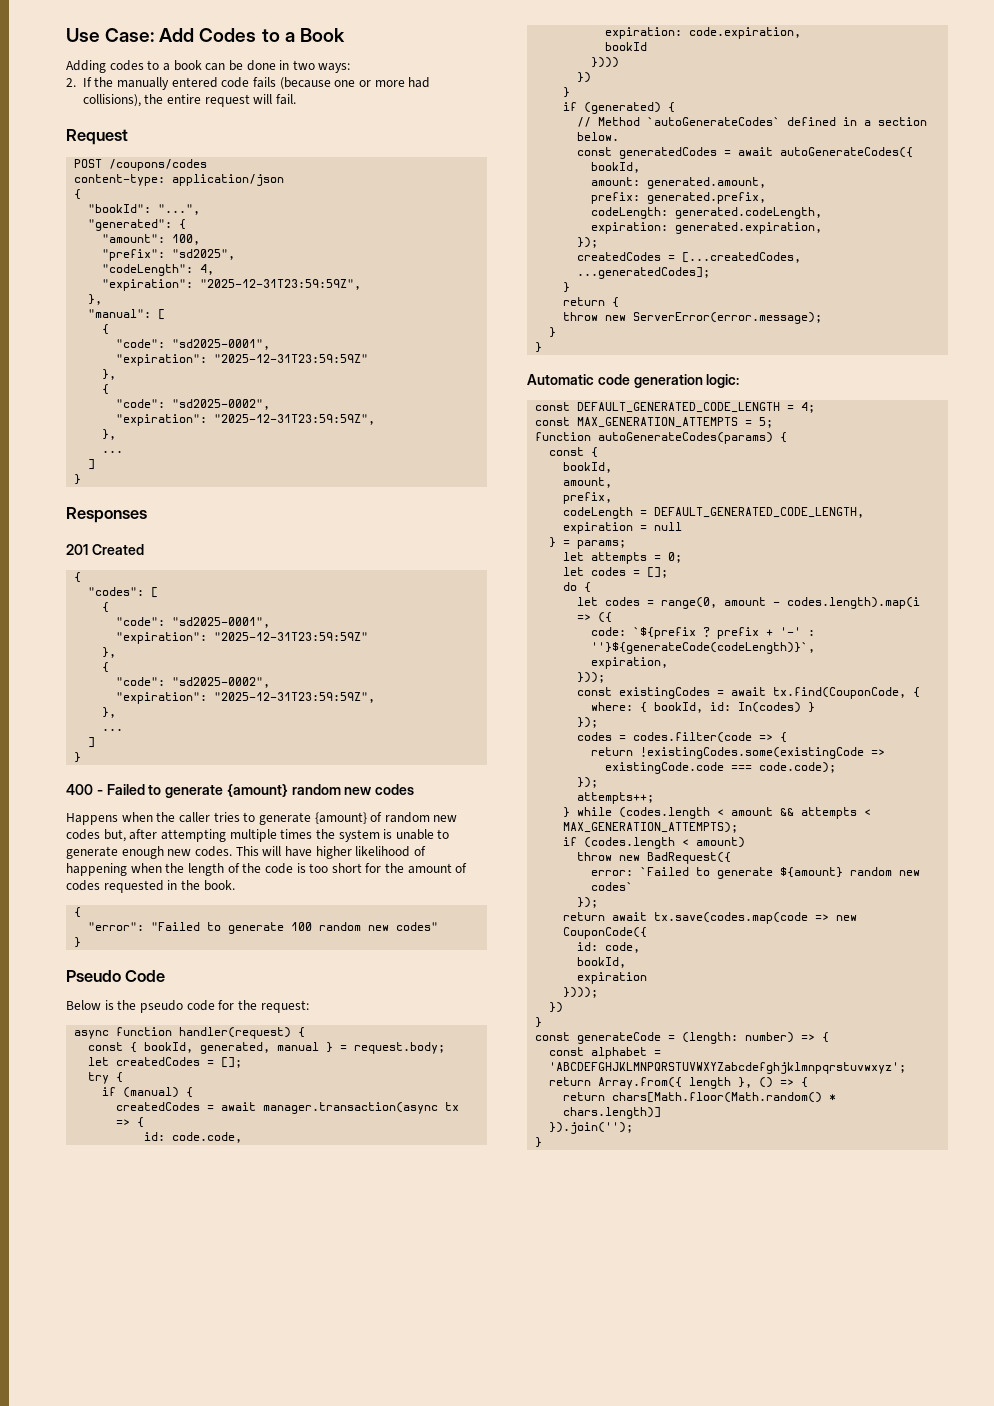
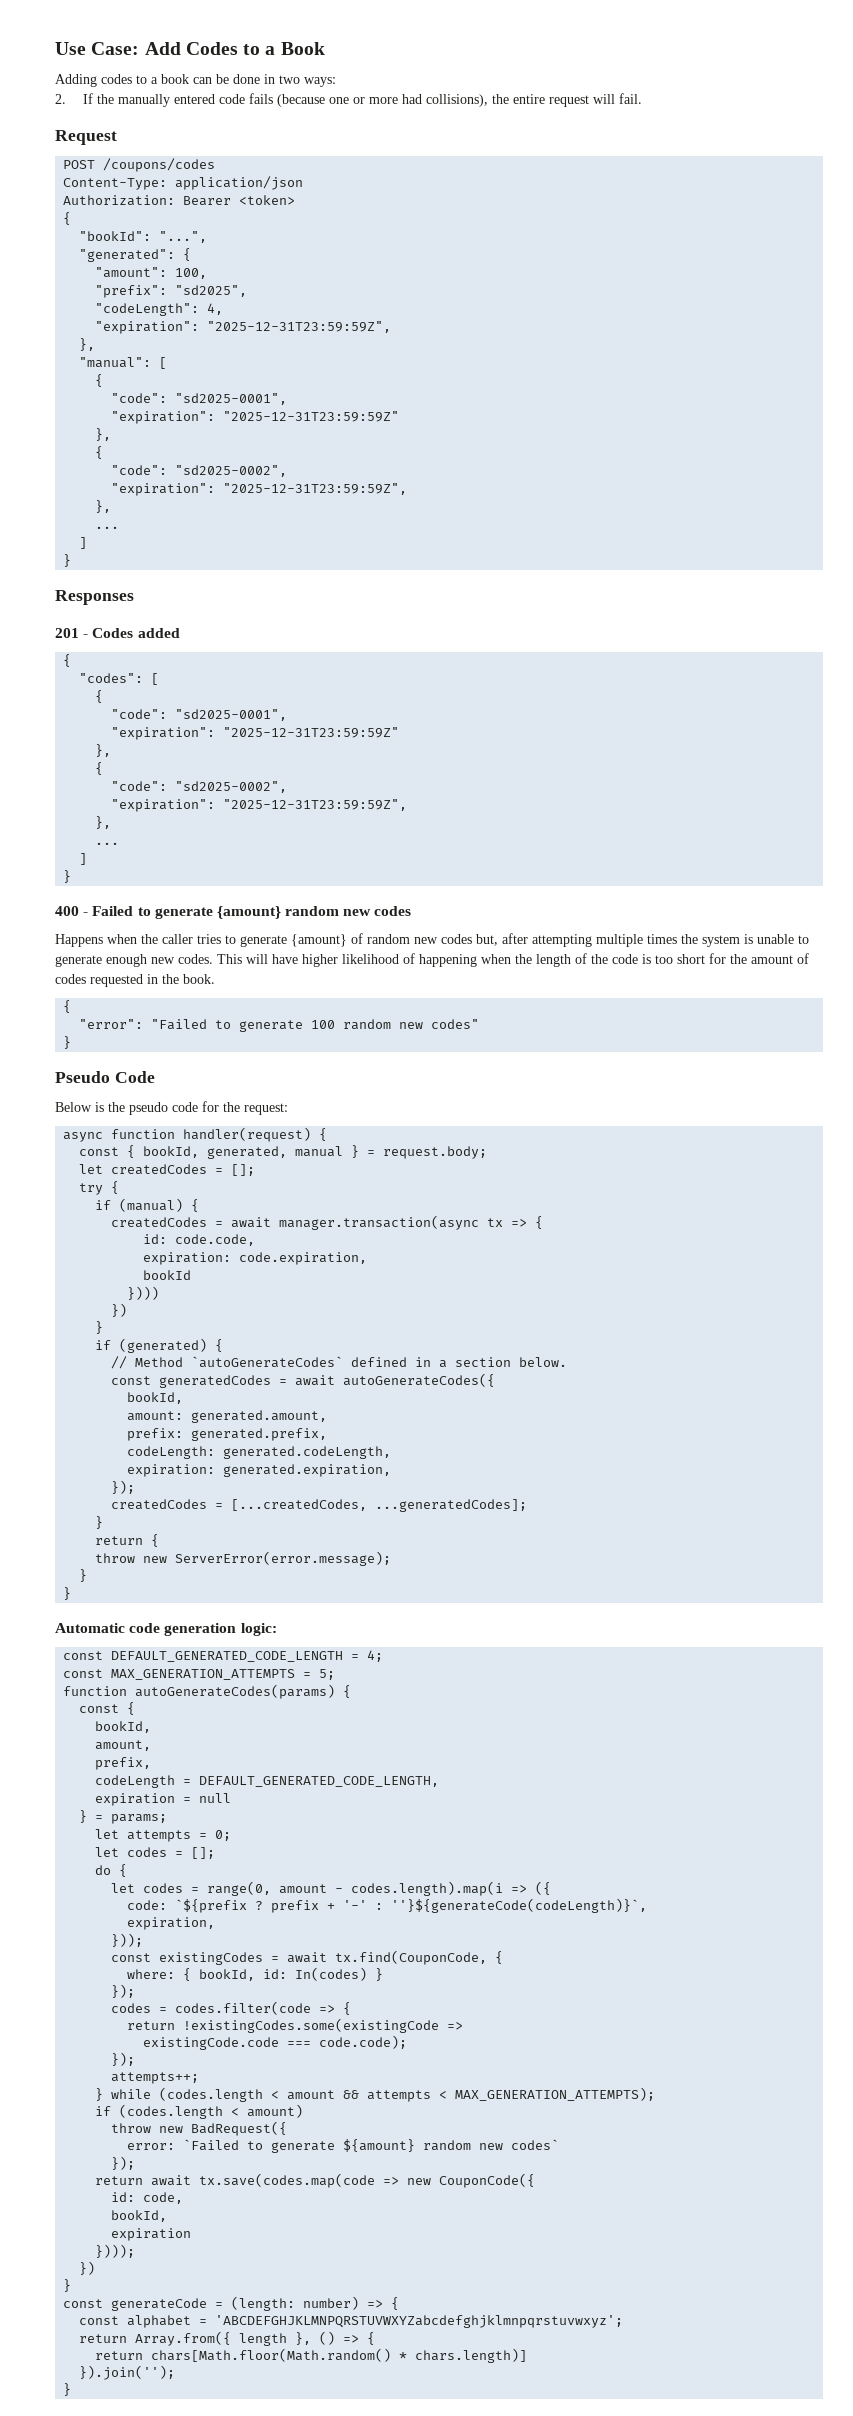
- content-type: application/json
+ Content-Type: application/json
+ Authorization: Bearer <token>
- 201 Created
+ 201 - Codes added

